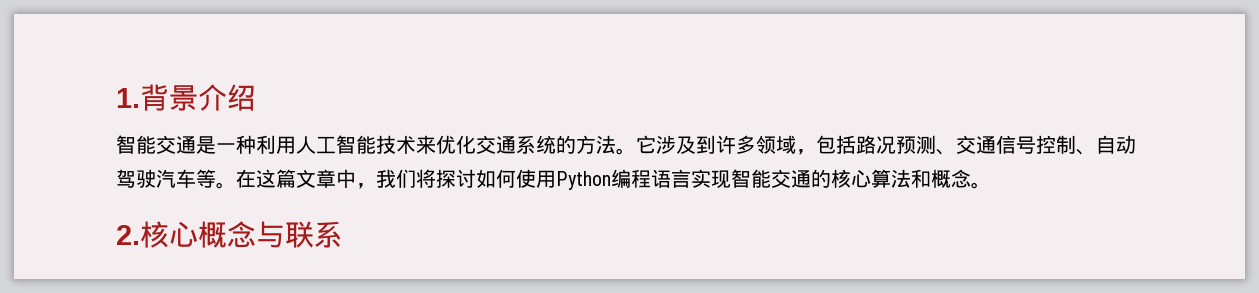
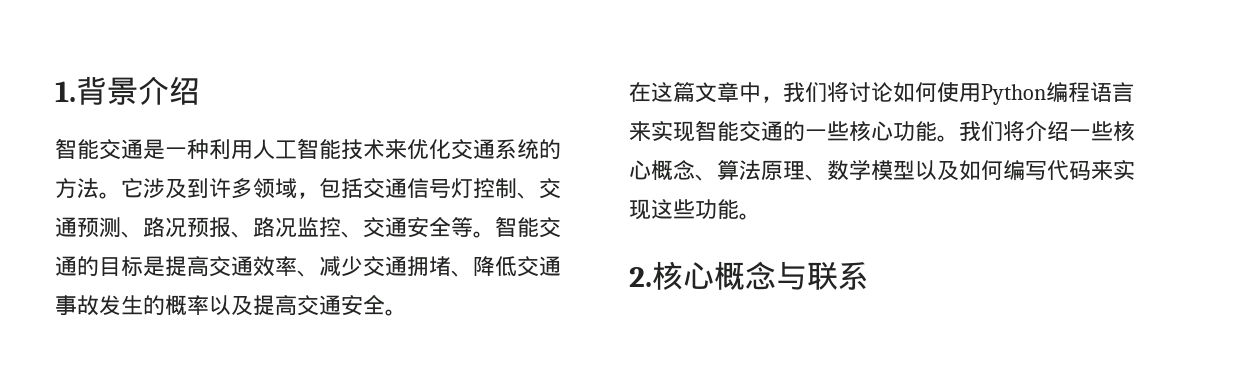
- 它涉及到许多领域，包括路况预测、交通信号控制、自动驾驶汽车等。在这篇文章中，我们将探讨如何使用Python编程语言实现智能交通的核心算法和概念。
+ 它涉及到许多领域，包括交通信号灯控制、交通预测、路况预报、路况监控、交通安全等。智能交通的目标是提高交通效率、减少交通拥堵、降低交通事故发生的概率以及提高交通安全。
+ 在这篇文章中，我们将讨论如何使用Python编程语言来实现智能交通的一些核心功能。我们将介绍一些核心概念、算法原理、数学模型以及如何编写代码来实现这些功能。

